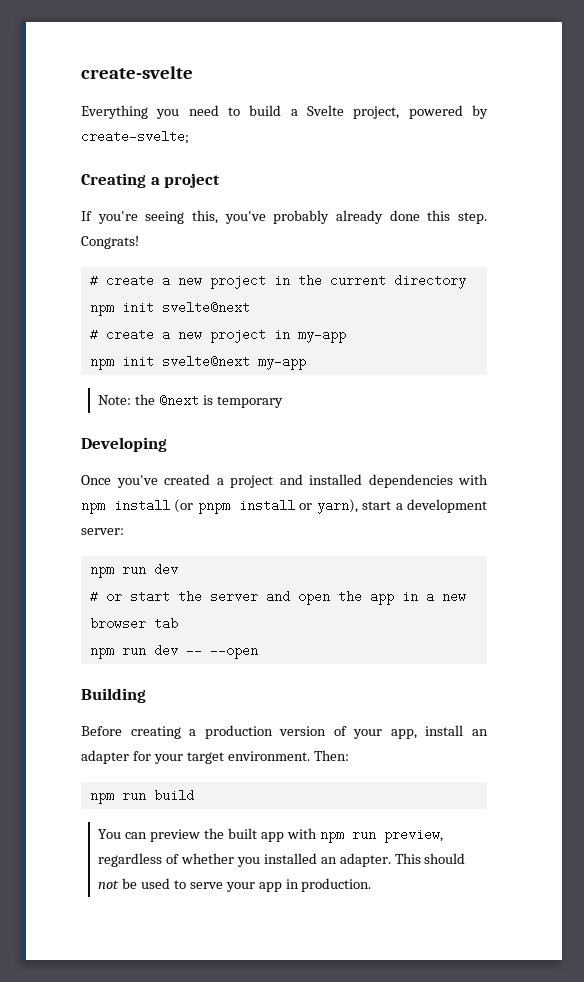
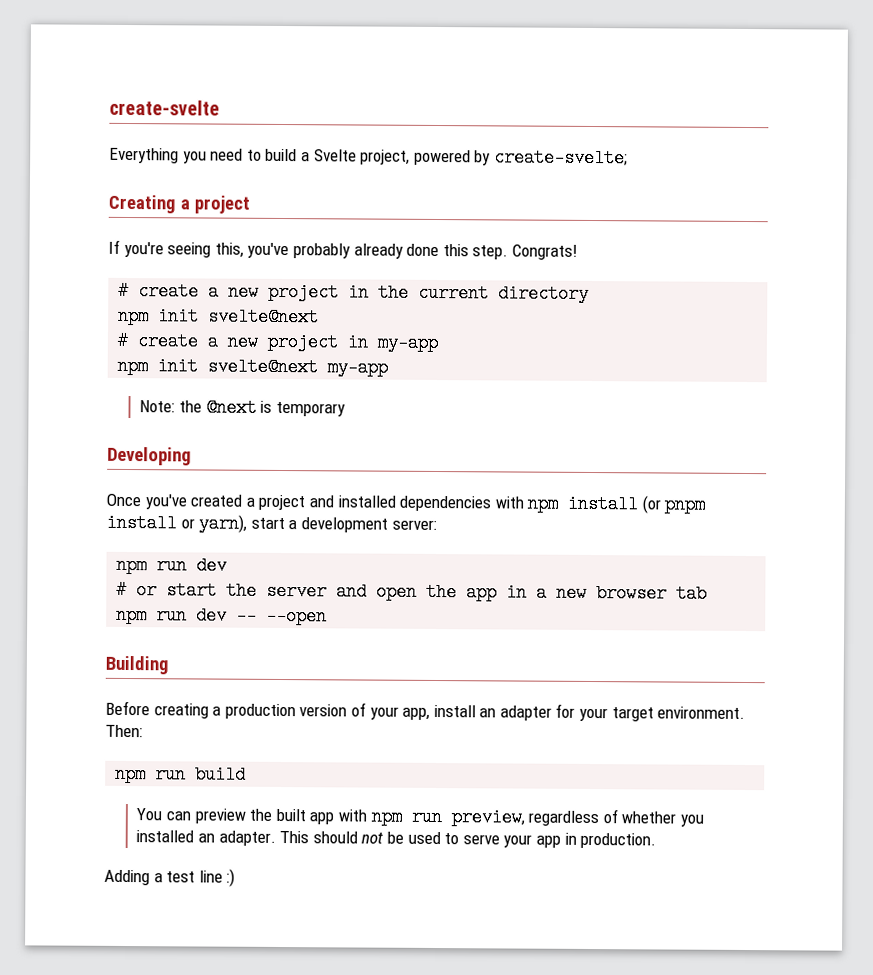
+ Adding a test line :)

